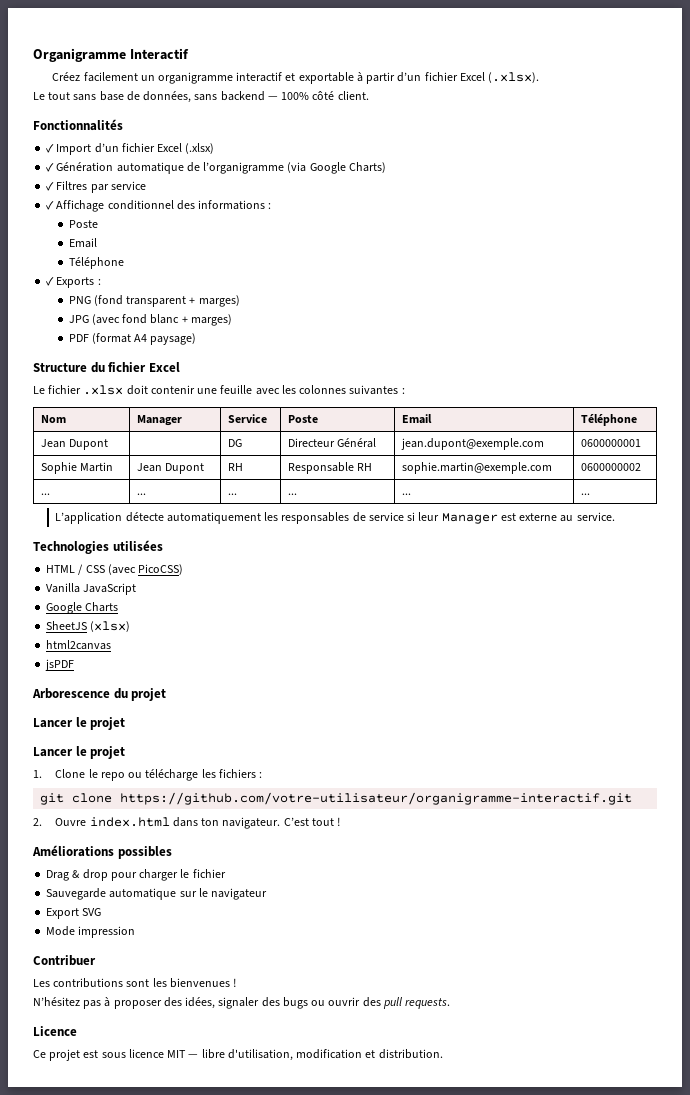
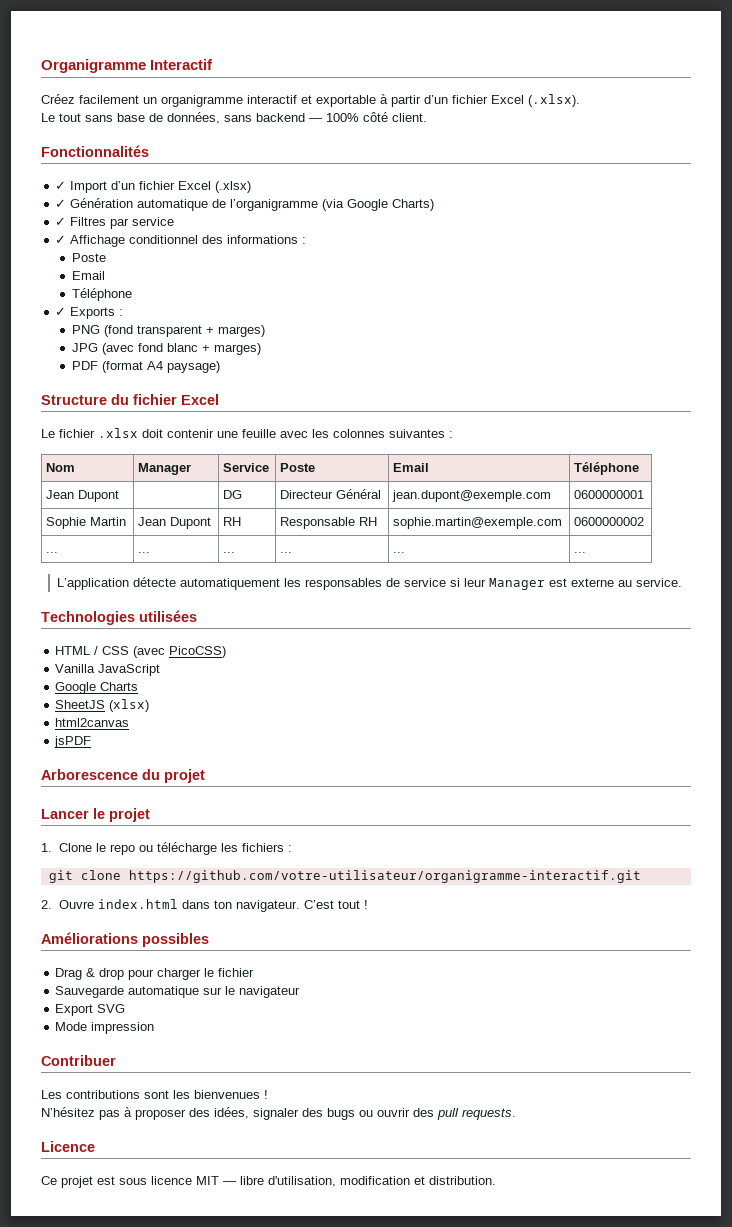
  Arborescence du projet
- Lancer le projet

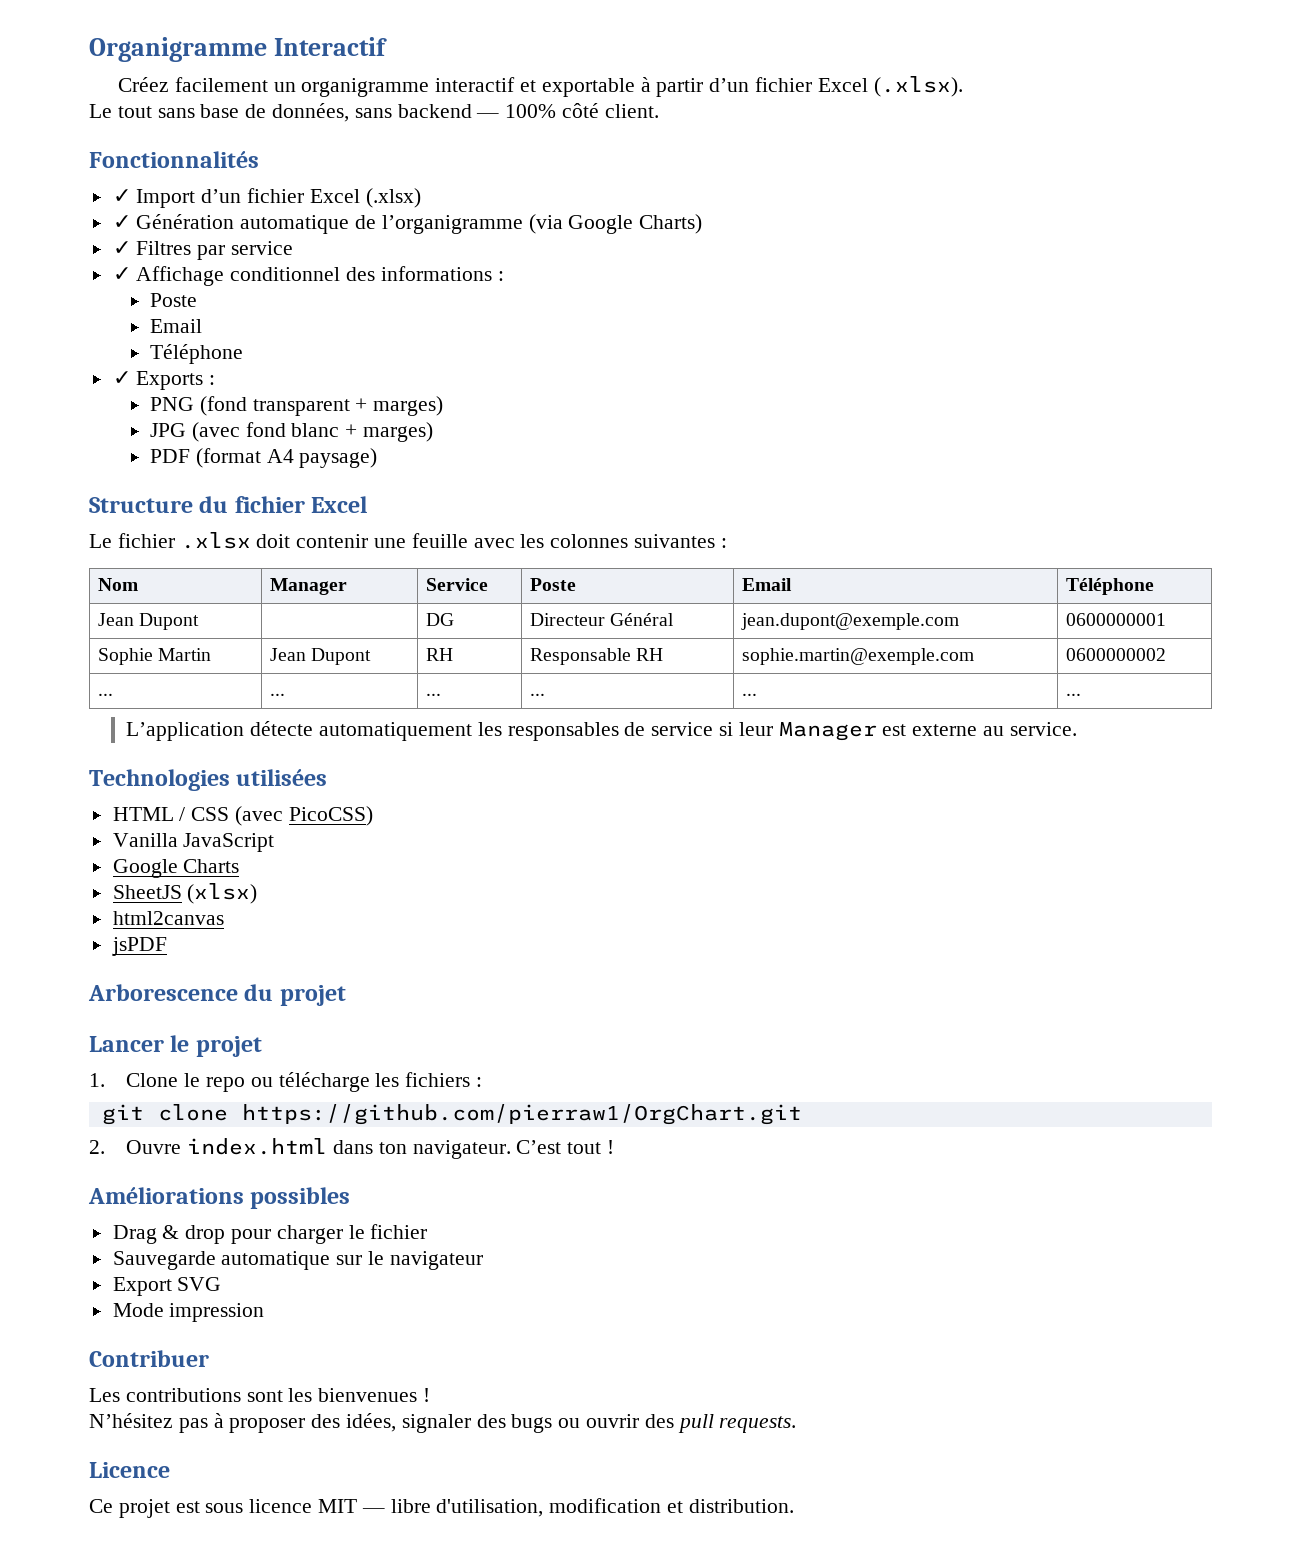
- git clone https://github.com/votre-utilisateur/organigramme-interactif.git
+ git clone https://github.com/pierraw1/OrgChart.git

